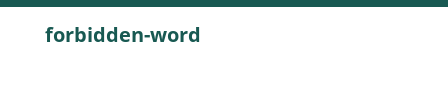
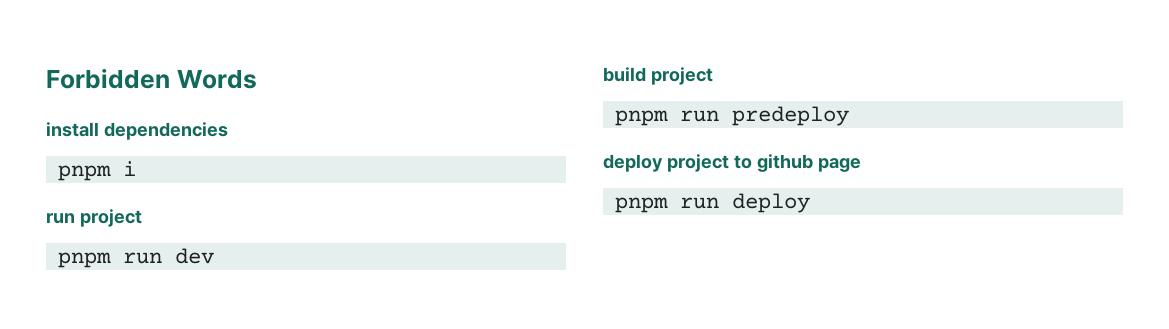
- forbidden-word
+ Forbidden Words
+ install dependencies
+ pnpm i
+ run project
+ pnpm run dev
+ build project
+ pnpm run predeploy
+ deploy project to github page
+ pnpm run deploy

